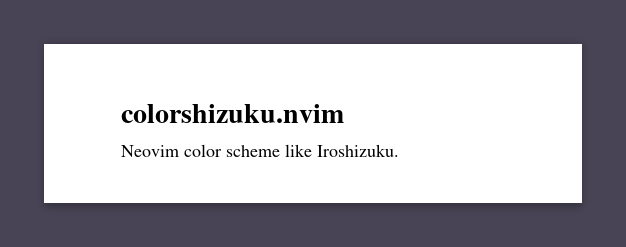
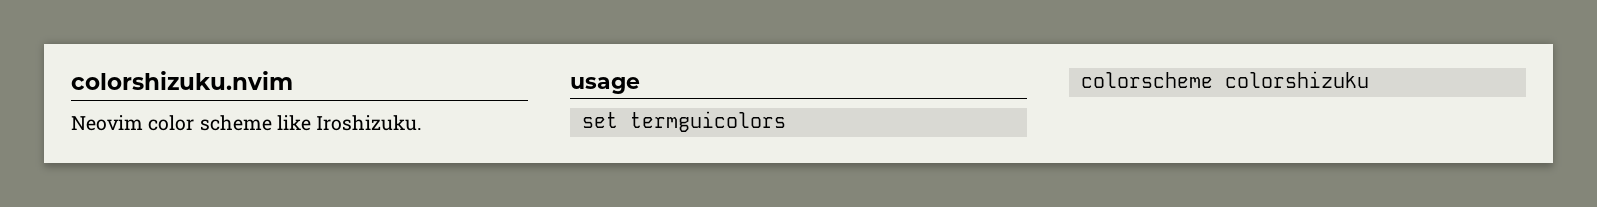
+ usage
+ set termguicolors
+ colorscheme colorshizuku

